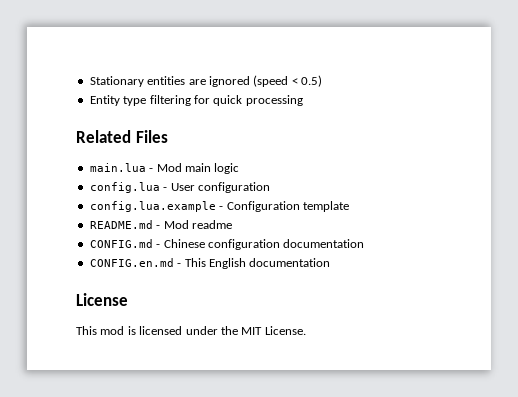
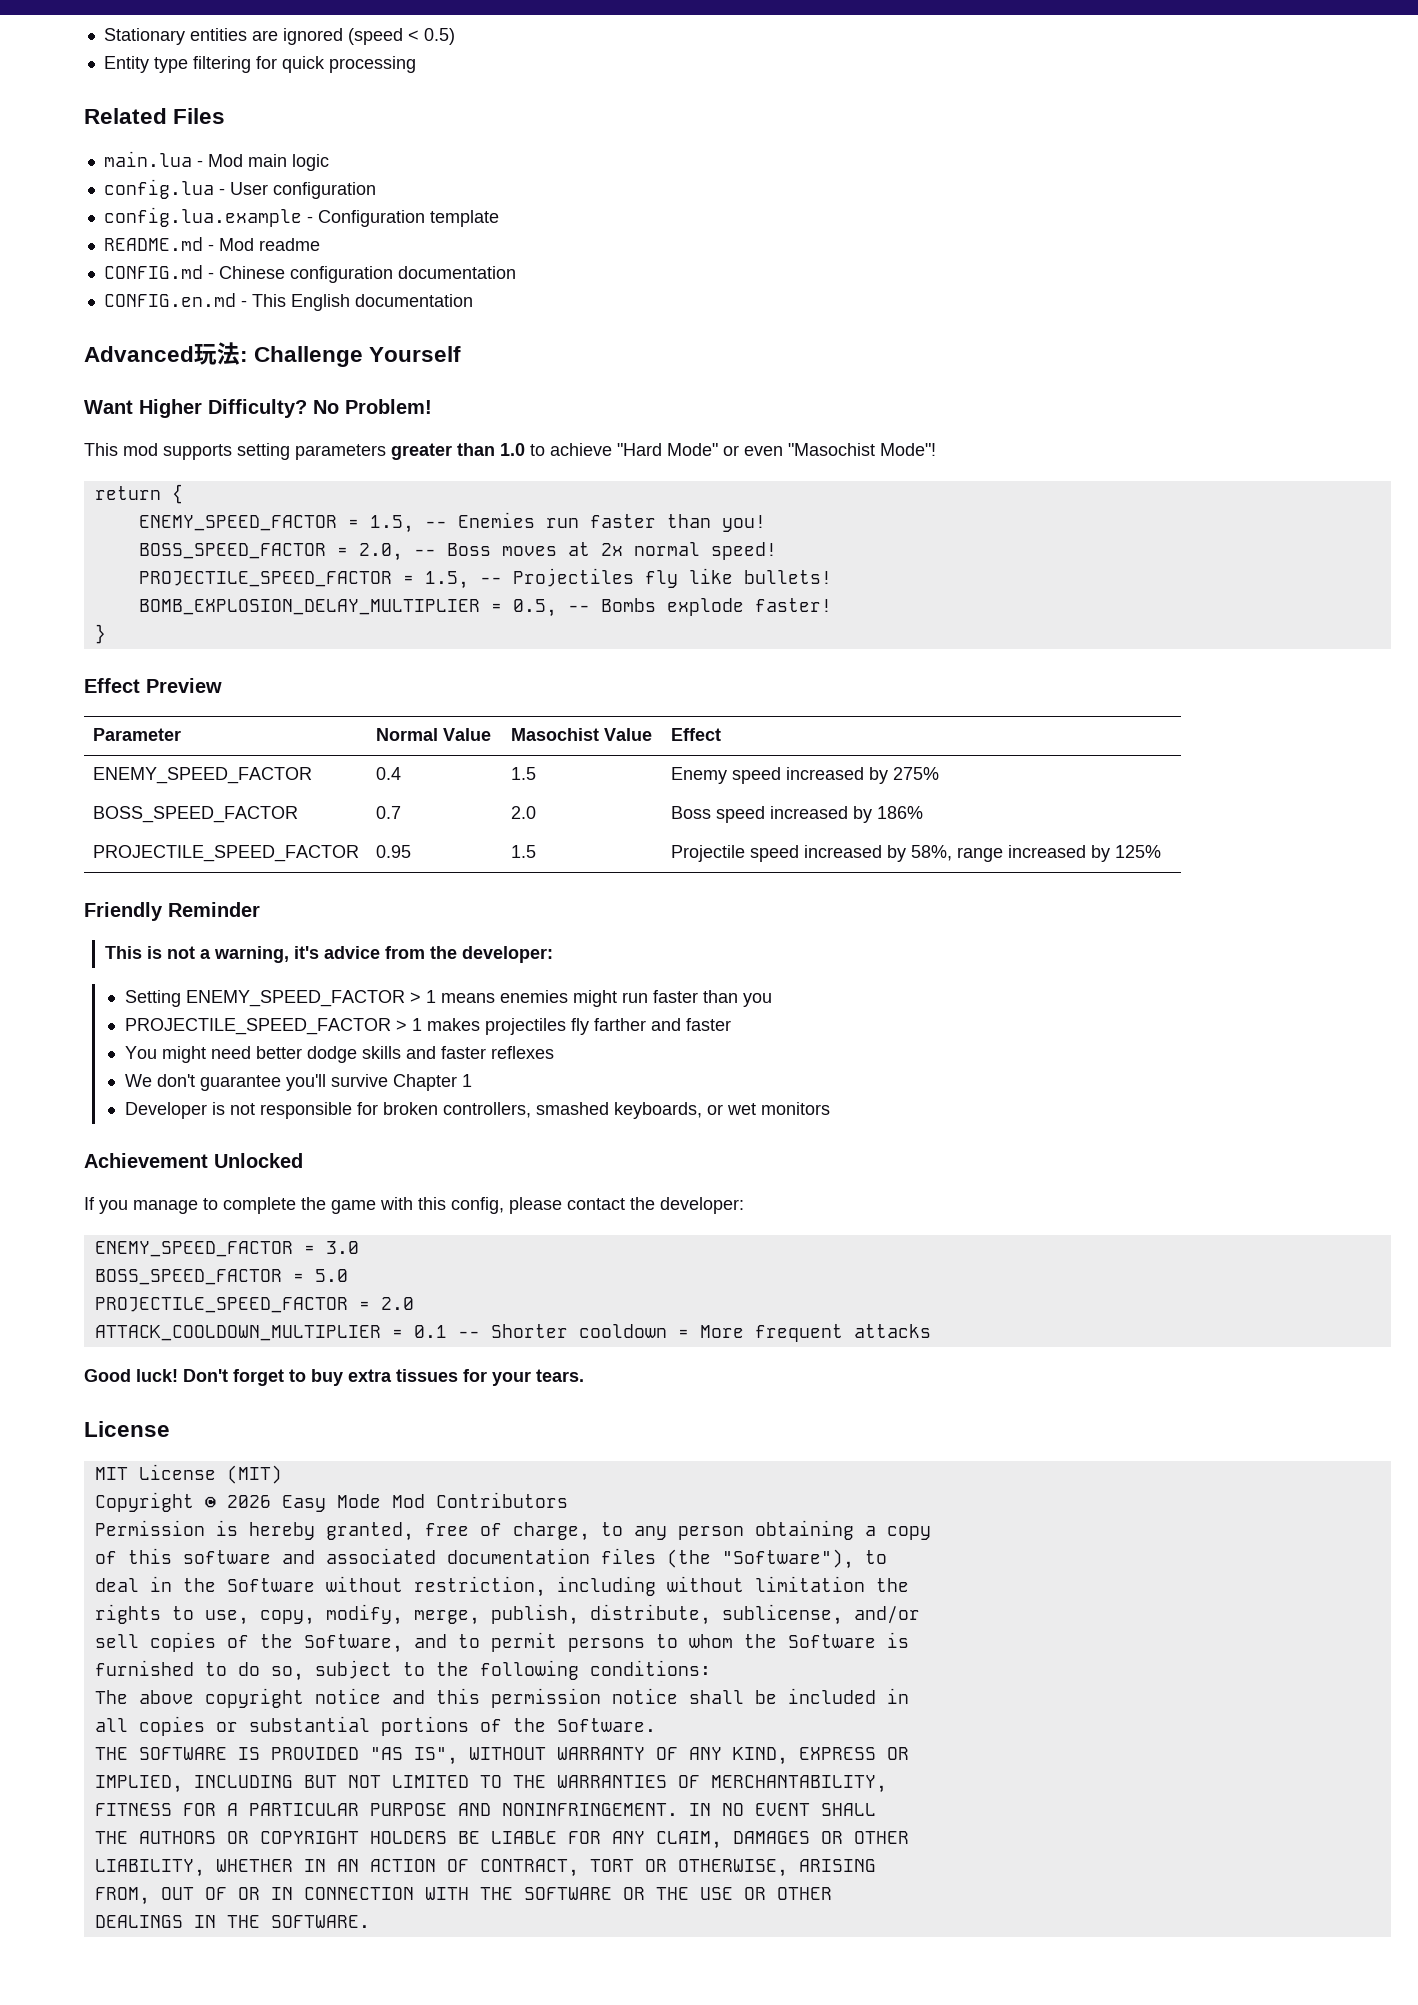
+ Advanced玩法: Challenge Yourself
+ Want Higher Difficulty? No Problem!
+ This mod supports setting parameters greater than 1.0 to achieve "Hard Mode" or even "Masochist Mode"!
+ return {
+ ENEMY_SPEED_FACTOR = 1.5, -- Enemies run faster than you!
+ BOSS_SPEED_FACTOR = 2.0, -- Boss moves at 2x normal speed!
+ PROJECTILE_SPEED_FACTOR = 1.5, -- Projectiles fly like bullets!
+ BOMB_EXPLOSION_DELAY_MULTIPLIER = 0.5, -- Bombs explode faster!
+ }
+ Effect Preview
+ Parameter | Normal Value | Masochist Value | Effect
+ ENEMY_SPEED_FACTOR | 0.4 | 1.5 | Enemy speed increased by 275%
+ BOSS_SPEED_FACTOR | 0.7 | 2.0 | Boss speed increased by 186%
+ PROJECTILE_SPEED_FACTOR | 0.95 | 1.5 | Projectile speed increased by 58%, range increased by 125%
+ Friendly Reminder
+ This is not a warning, it's advice from the developer:
+ Setting ENEMY_SPEED_FACTOR > 1 means enemies might run faster than you
+ PROJECTILE_SPEED_FACTOR > 1 makes projectiles fly farther and faster
+ You might need better dodge skills and faster reflexes
+ We don't guarantee you'll survive Chapter 1
+ Developer is not responsible for broken controllers, smashed keyboards, or wet monitors
+ Achievement Unlocked
+ If you manage to complete the game with this config, please contact the developer:
+ ENEMY_SPEED_FACTOR = 3.0
+ BOSS_SPEED_FACTOR = 5.0
+ PROJECTILE_SPEED_FACTOR = 2.0
+ ATTACK_COOLDOWN_MULTIPLIER = 0.1 -- Shorter cooldown = More frequent attacks
+ Good luck! Don't forget to buy extra tissues for your tears.
  License
- This mod is licensed under the MIT License.
+ MIT License (MIT)
+ Copyright © 2026 Easy Mode Mod Contributors
+ Permission is hereby granted, free of charge, to any person obtaining a copy
+ of this software and associated documentation files (the "Software"), to
+ deal in the Software without restriction, including without limitation the
+ rights to use, copy, modify, merge, publish, distribute, sublicense, and/or
+ sell copies of the Software, and to permit persons to whom the Software is
+ furnished to do so, subject to the following conditions:
+ The above copyright notice and this permission notice shall be included in
+ all copies or substantial portions of the Software.
+ THE SOFTWARE IS PROVIDED "AS IS", WITHOUT WARRANTY OF ANY KIND, EXPRESS OR
+ IMPLIED, INCLUDING BUT NOT LIMITED TO THE WARRANTIES OF MERCHANTABILITY,
+ FITNESS FOR A PARTICULAR PURPOSE AND NONINFRINGEMENT. IN NO EVENT SHALL
+ THE AUTHORS OR COPYRIGHT HOLDERS BE LIABLE FOR ANY CLAIM, DAMAGES OR OTHER
+ LIABILITY, WHETHER IN AN ACTION OF CONTRACT, TORT OR OTHERWISE, ARISING
+ FROM, OUT OF OR IN CONNECTION WITH THE SOFTWARE OR THE USE OR OTHER
+ DEALINGS IN THE SOFTWARE.

